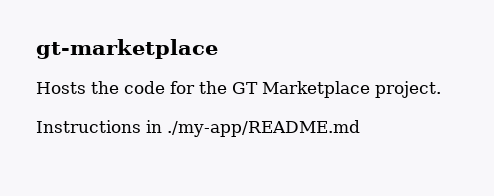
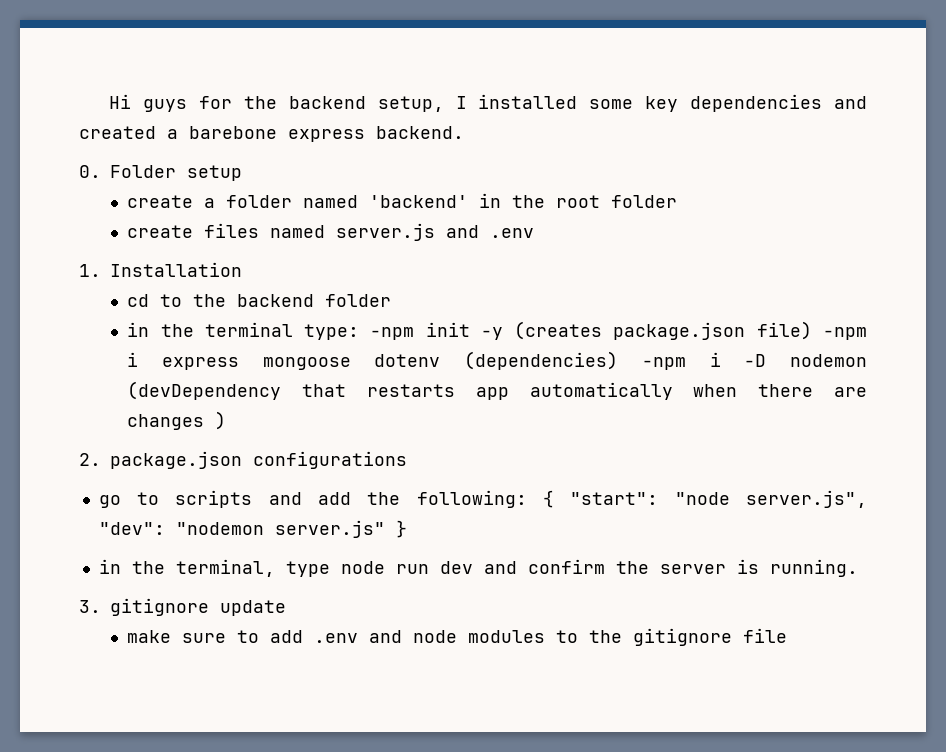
- gt-marketplace
- Hosts the code for the GT Marketplace project.
- Instructions in ./my-app/README.md
+ Hi guys for the backend setup, I installed some key dependencies and created a barebone express backend.
+ 0. Folder setup
+ create a folder named 'backend' in the root folder
+ create files named server.js and .env
+ 1. Installation
+ cd to the backend folder
+ in the terminal type: -npm init -y (creates package.json file) -npm i express mongoose dotenv (dependencies) -npm i -D nodemon (devDependency that restarts app automatically when there are changes )
+ 2. package.json configurations
+ go to scripts and add the following: { "start": "node server.js", "dev": "nodemon server.js" }
+ in the terminal, type node run dev and confirm the server is running.
+ 3. gitignore update
+ make sure to add .env and node modules to the gitignore file

